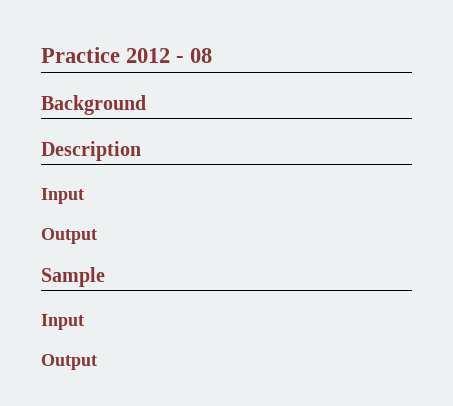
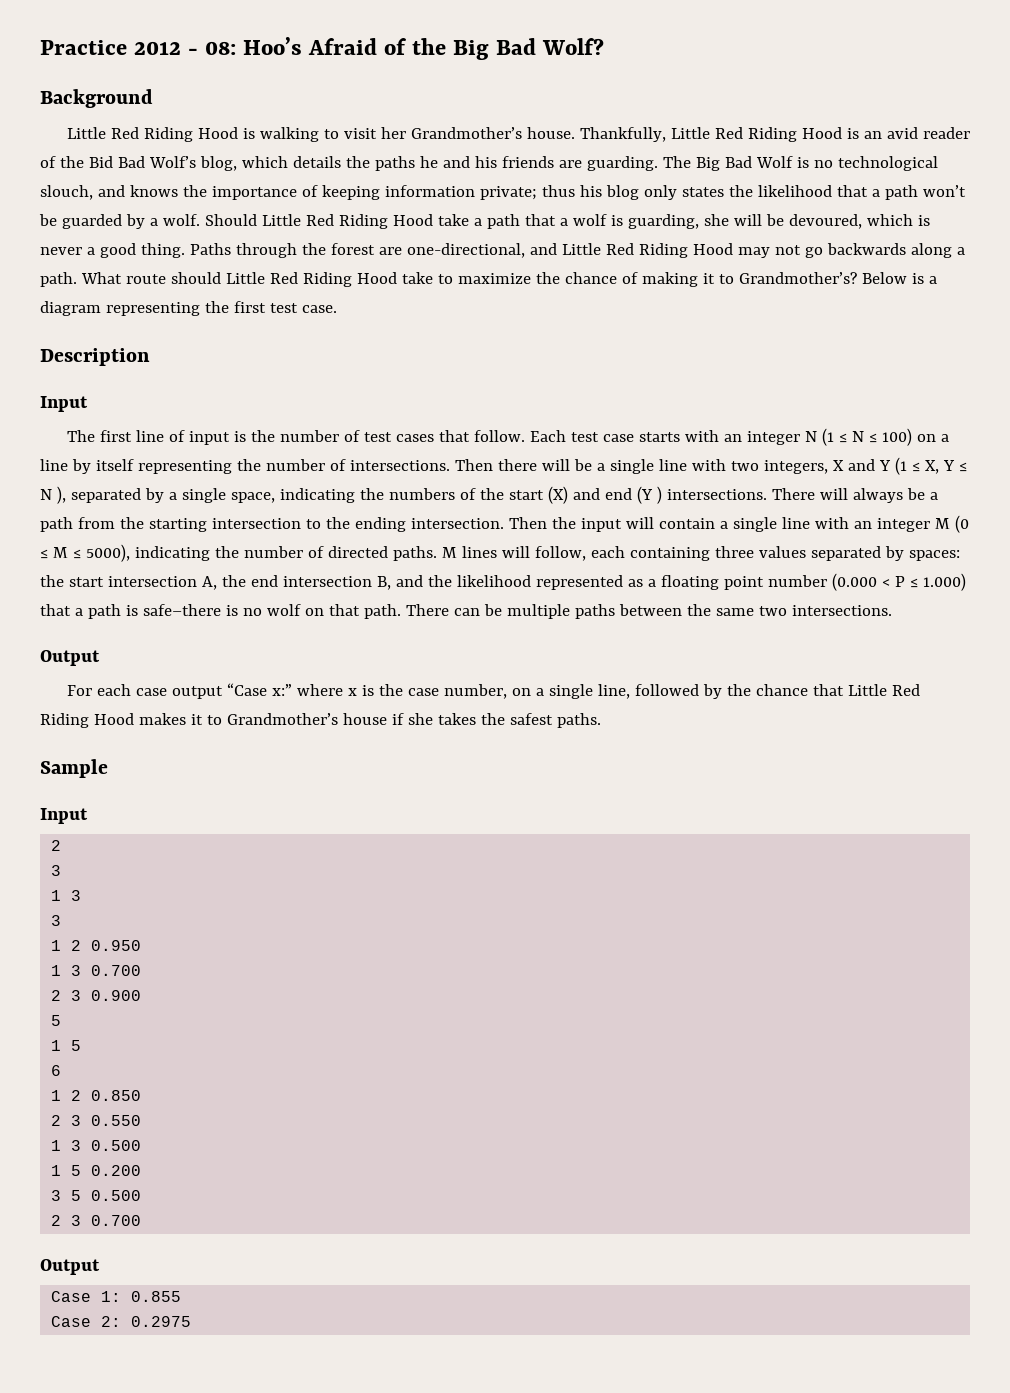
- Practice 2012 - 08
+ Practice 2012 - 08: Hoo’s Afraid of the Big Bad Wolf?
  Background
+ Little Red Riding Hood is walking to visit her Grandmother’s house. Thankfully, Little Red Riding Hood is an avid reader of the Bid Bad Wolf’s blog, which details the paths he and his friends are guarding. The Big Bad Wolf is no technological slouch, and knows the importance of keeping information private; thus his blog only states the likelihood that a path won’t be guarded by a wolf. Should Little Red Riding Hood take a path that a wolf is guarding, she will be devoured, which is never a good thing. Paths through the forest are one-directional, and Little Red Riding Hood may not go backwards along a path. What route should Little Red Riding Hood take to maximize the chance of making it to Grandmother’s? Below is a diagram representing the first test case.
  Description
  Input
+ The first line of input is the number of test cases that follow. Each test case starts with an integer N (1 ≤ N ≤ 100) on a line by itself representing the number of intersections. Then there will be a single line with two integers, X and Y (1 ≤ X, Y ≤ N ), separated by a single space, indicating the numbers of the start (X) and end (Y ) intersections. There will always be a path from the starting intersection to the ending intersection. Then the input will contain a single line with an integer M (0 ≤ M ≤ 5000), indicating the number of directed paths. M lines will follow, each containing three values separated by spaces: the start intersection A, the end intersection B, and the likelihood represented as a floating point number (0.000 < P ≤ 1.000) that a path is safe–there is no wolf on that path. There can be multiple paths between the same two intersections.
  Output
+ For each case output “Case x:” where x is the case number, on a single line, followed by the chance that Little Red Riding Hood makes it to Grandmother’s house if she takes the safest paths.
  Sample
  Input
+ 2
+ 3
+ 1 3
+ 3
+ 1 2 0.950
+ 1 3 0.700
+ 2 3 0.900
+ 5
+ 1 5
+ 6
+ 1 2 0.850
+ 2 3 0.550
+ 1 3 0.500
+ 1 5 0.200
+ 3 5 0.500
+ 2 3 0.700
  Output
+ Case 1: 0.855
+ Case 2: 0.2975

